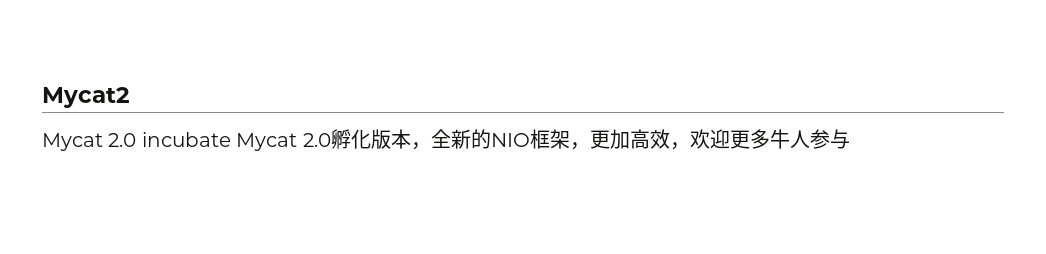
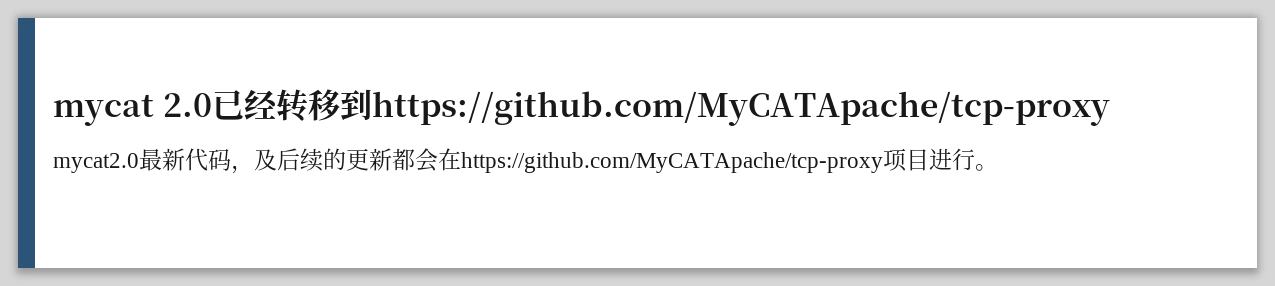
- Mycat2
- Mycat 2.0 incubate Mycat 2.0孵化版本，全新的NIO框架，更加高效，欢迎更多牛人参与
+ mycat 2.0已经转移到https://github.com/MyCATApache/tcp-proxy
+ mycat2.0最新代码，及后续的更新都会在https://github.com/MyCATApache/tcp-proxy项目进行。

